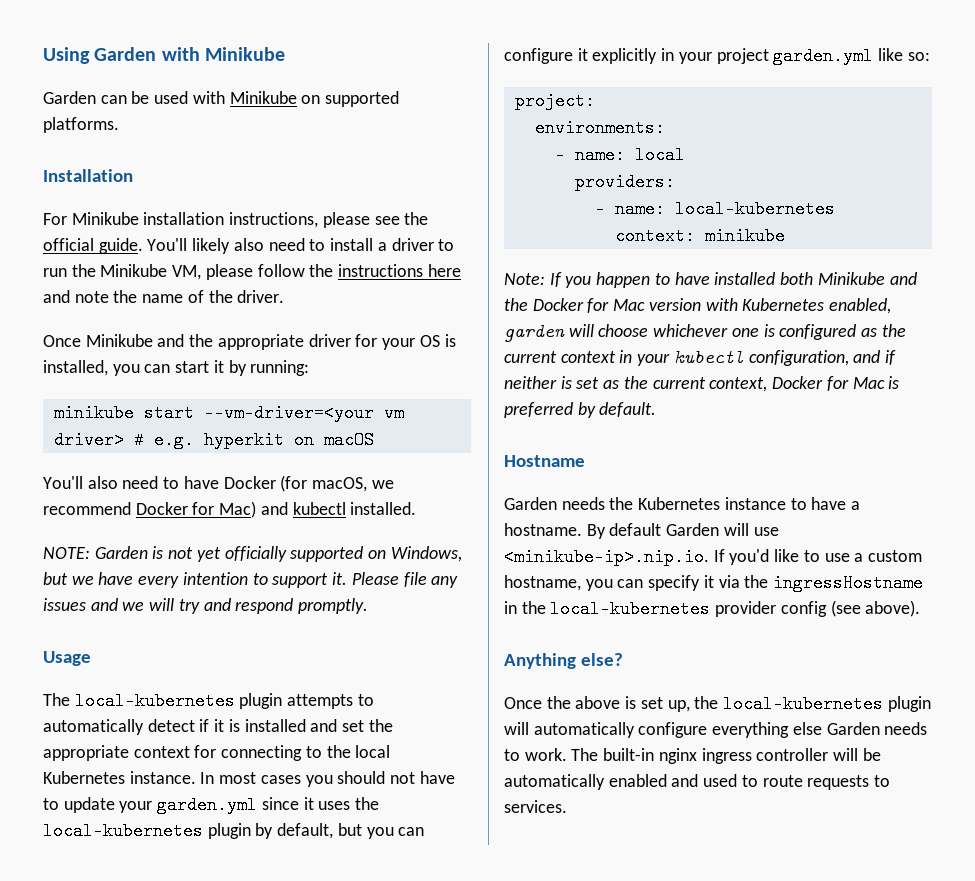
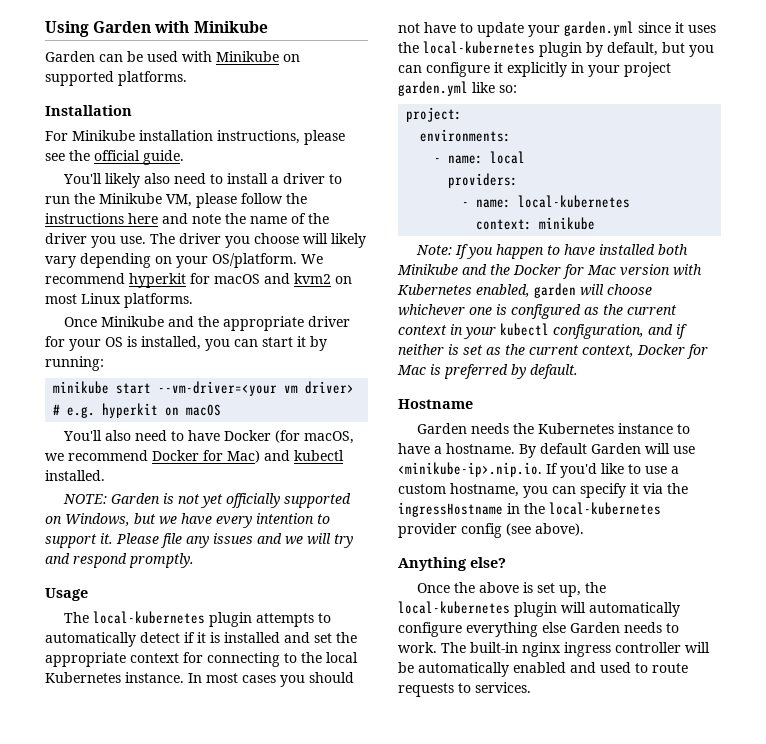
- For Minikube installation instructions, please see the official guide. You'll likely also need to install a driver to run the Minikube VM, please follow the instructions here and note the name of the driver.
+ For Minikube installation instructions, please see the official guide.
+ You'll likely also need to install a driver to run the Minikube VM, please follow the instructions here and note the name of the driver you use. The driver you choose will likely vary depending on your OS/platform. We recommend hyperkit for macOS and kvm2 on most Linux platforms.

